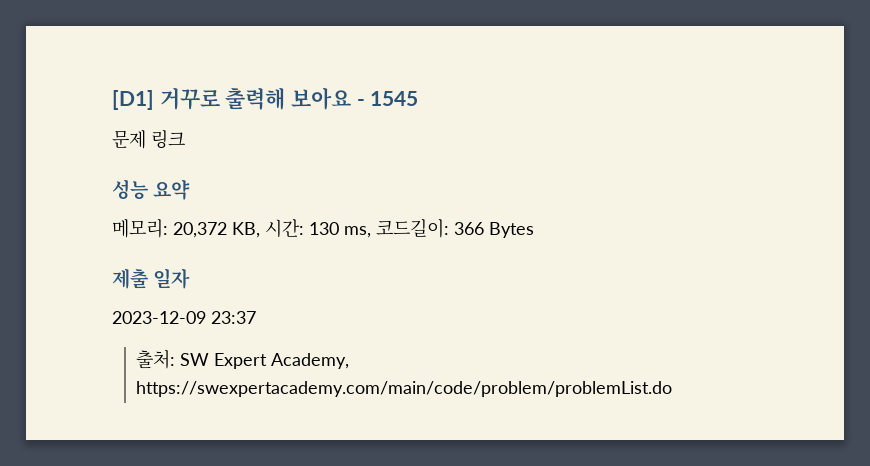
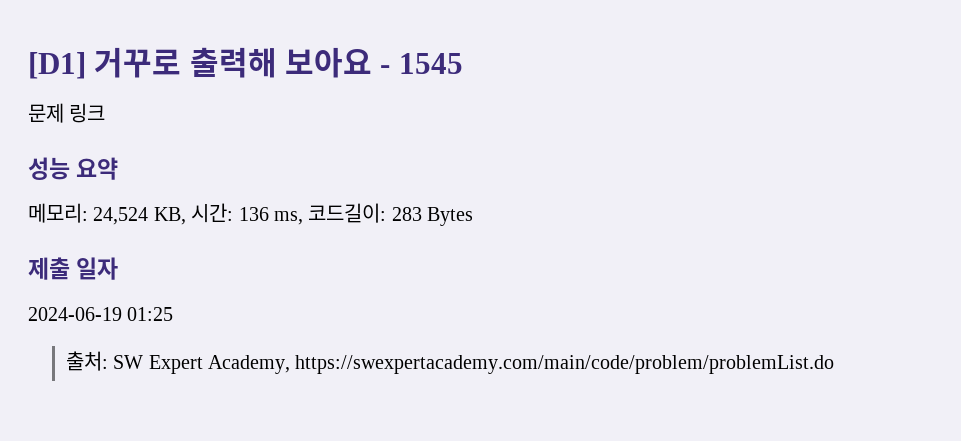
- 메모리: 20,372 KB, 시간: 130 ms, 코드길이: 366 Bytes
+ 메모리: 24,524 KB, 시간: 136 ms, 코드길이: 283 Bytes
- 2023-12-09 23:37
+ 2024-06-19 01:25

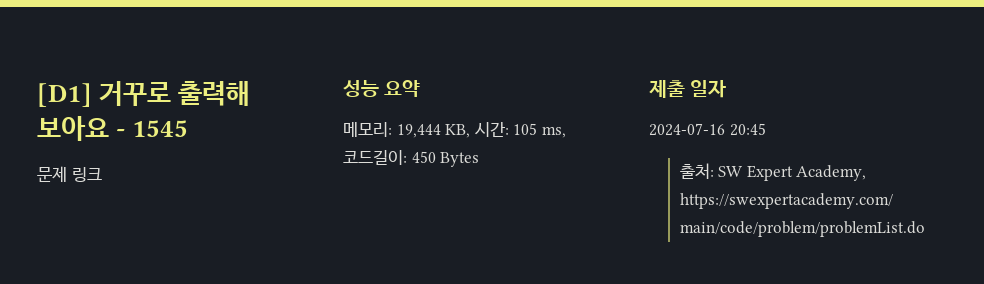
- 메모리: 24,524 KB, 시간: 136 ms, 코드길이: 283 Bytes
+ 메모리: 19,444 KB, 시간: 105 ms, 코드길이: 450 Bytes
- 2024-06-19 01:25
+ 2024-07-16 20:45

